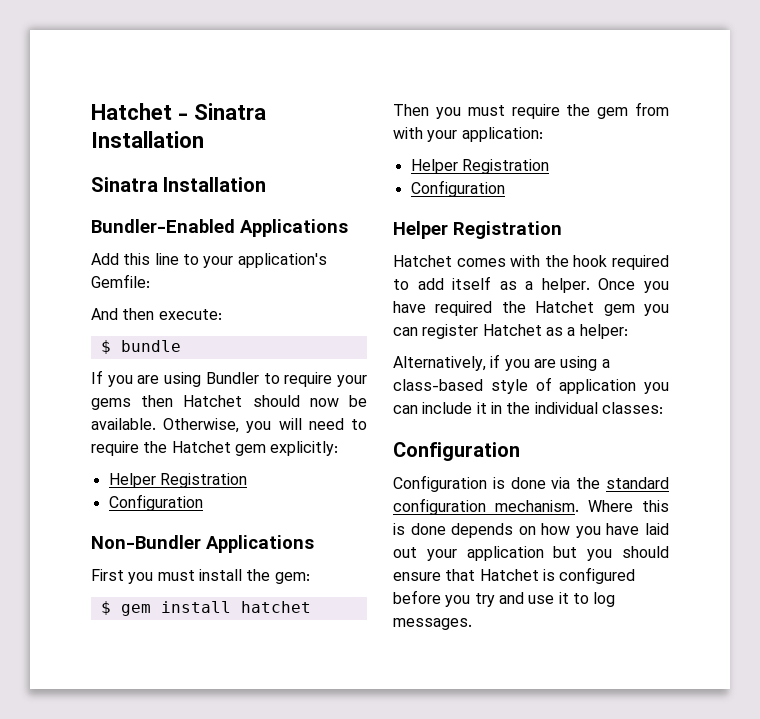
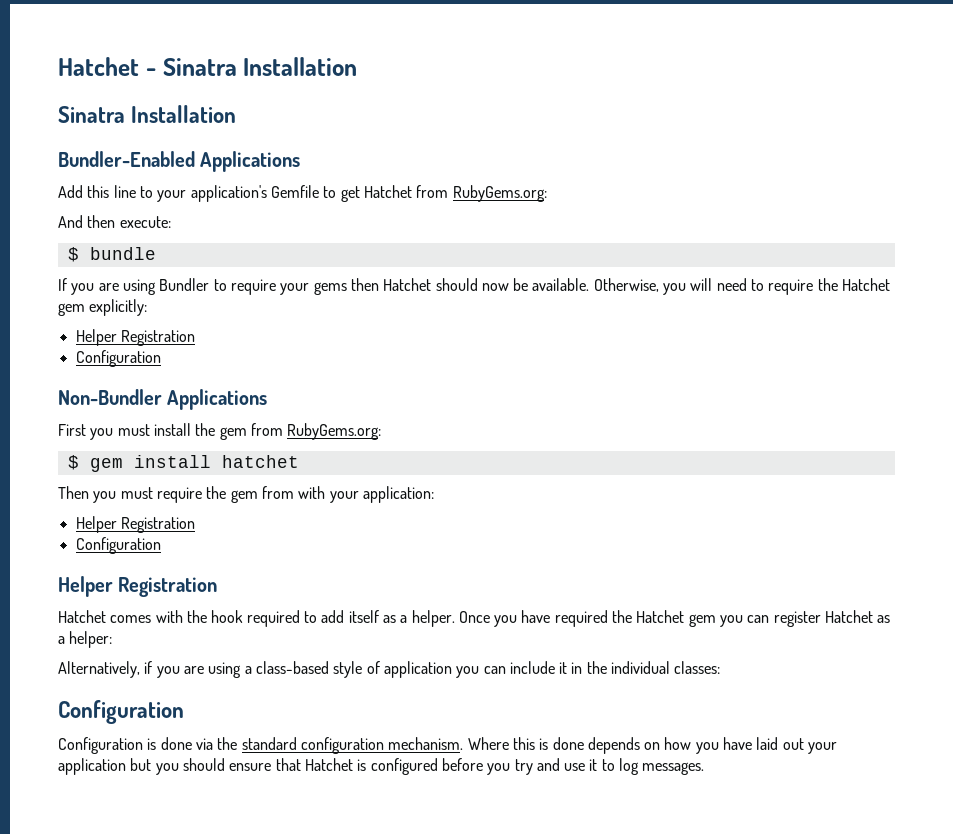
- Add this line to your application's Gemfile:
+ Add this line to your application's Gemfile to get Hatchet from RubyGems.org:
- First you must install the gem:
+ First you must install the gem from RubyGems.org:

